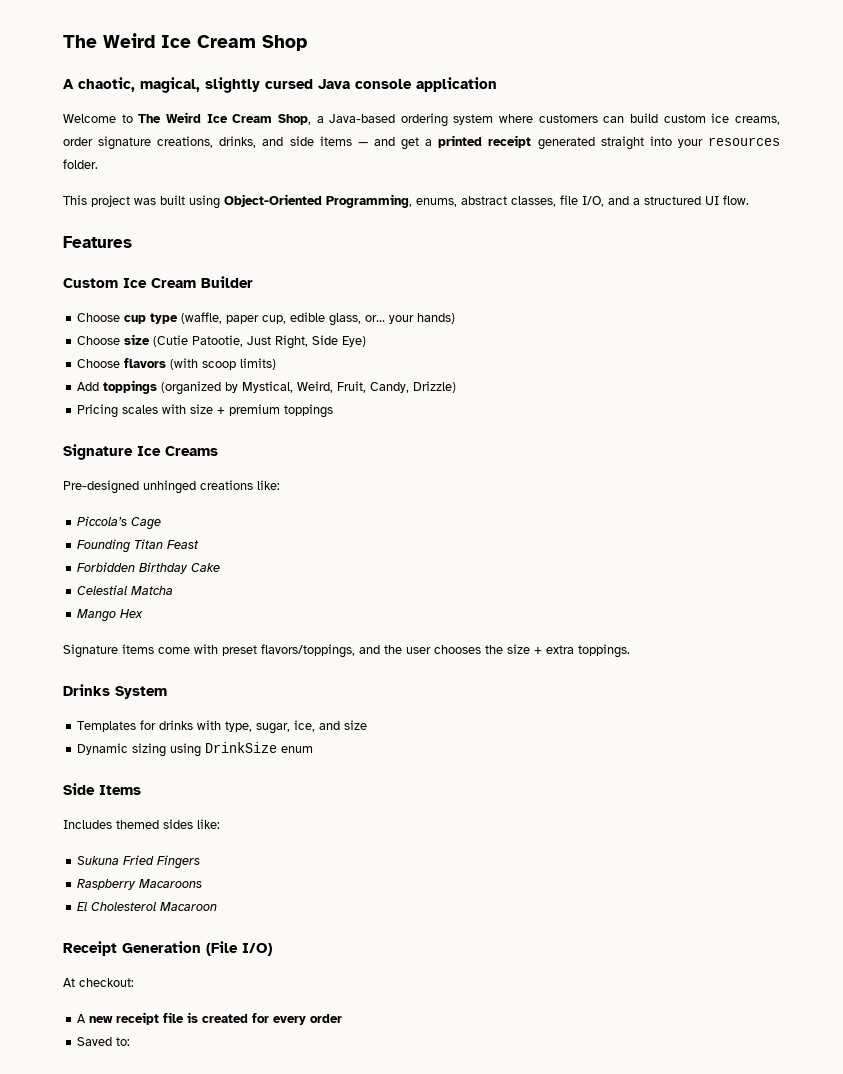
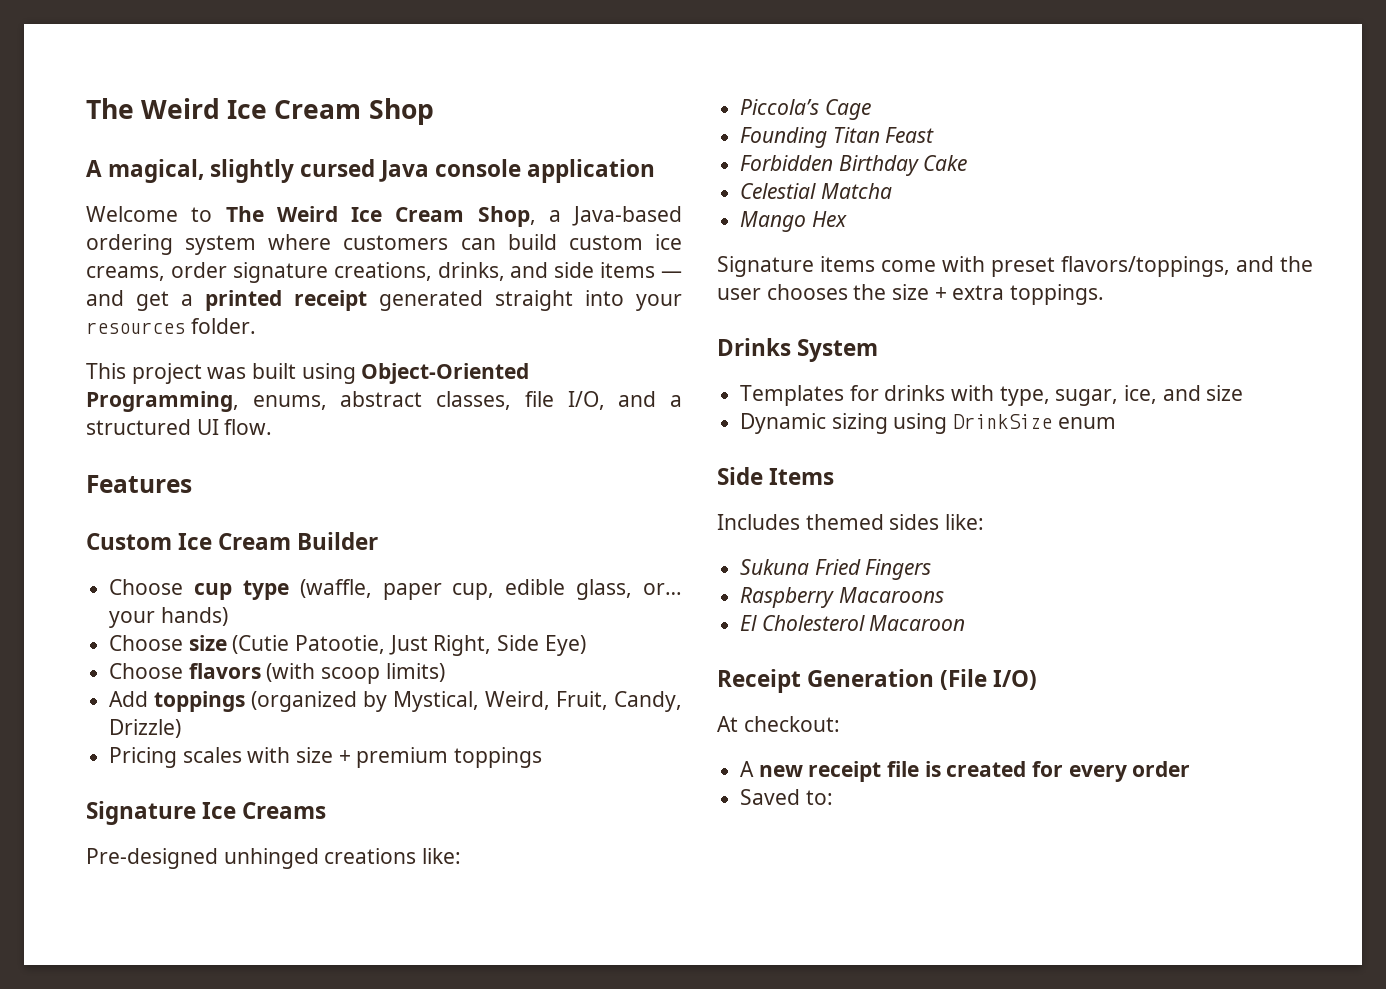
- A chaotic, magical, slightly cursed Java console application
+ A magical, slightly cursed Java console application

